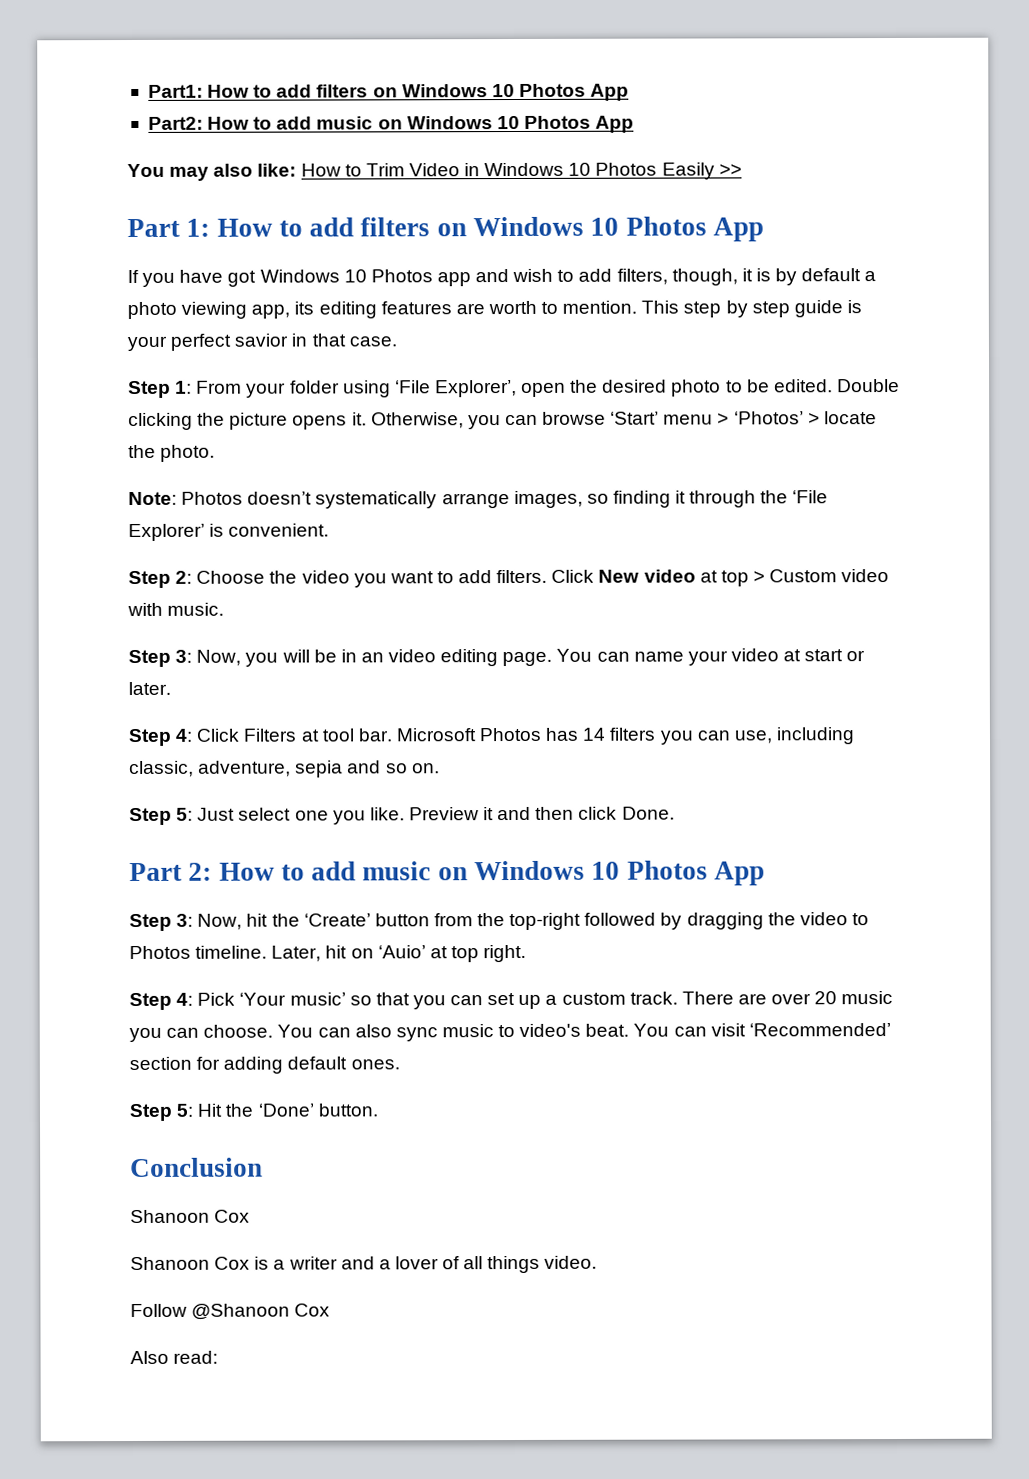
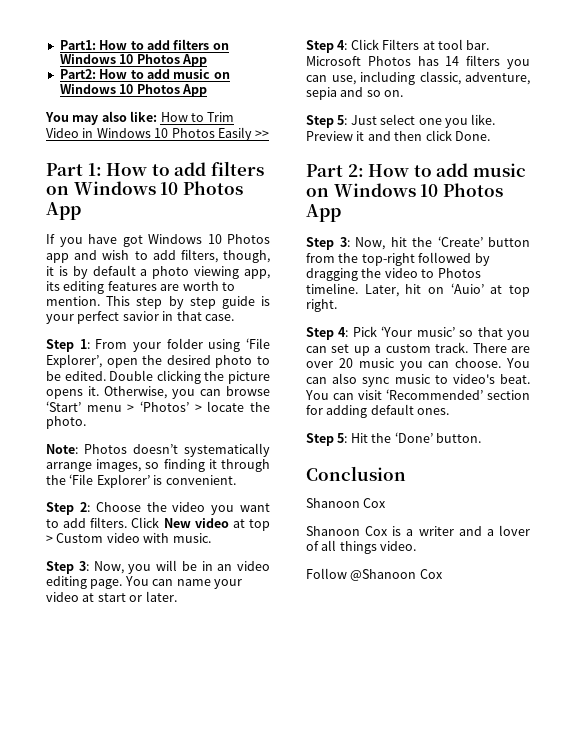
- Also read:

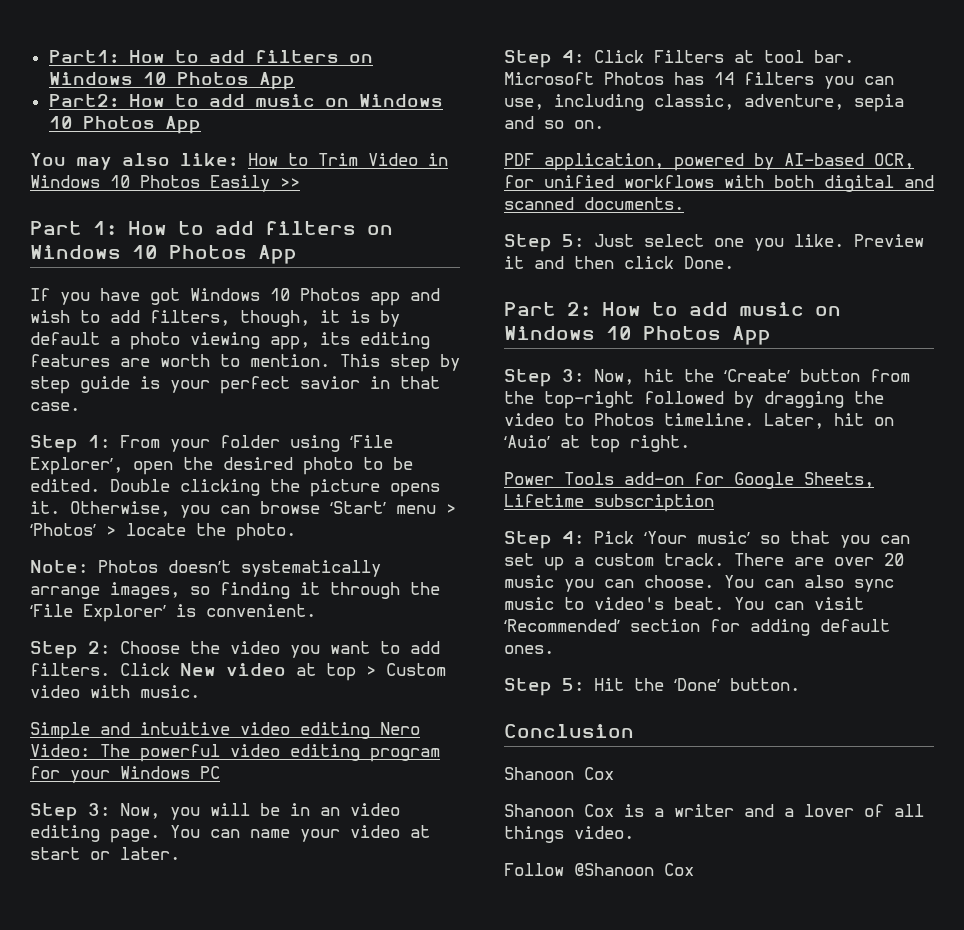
+ Simple and intuitive video editing Nero Video: The powerful video editing program for your Windows PC
+ PDF application, powered by AI-based OCR, for unified workflows with both digital and scanned documents.
+ Power Tools add-on for Google Sheets, Lifetime subscription

